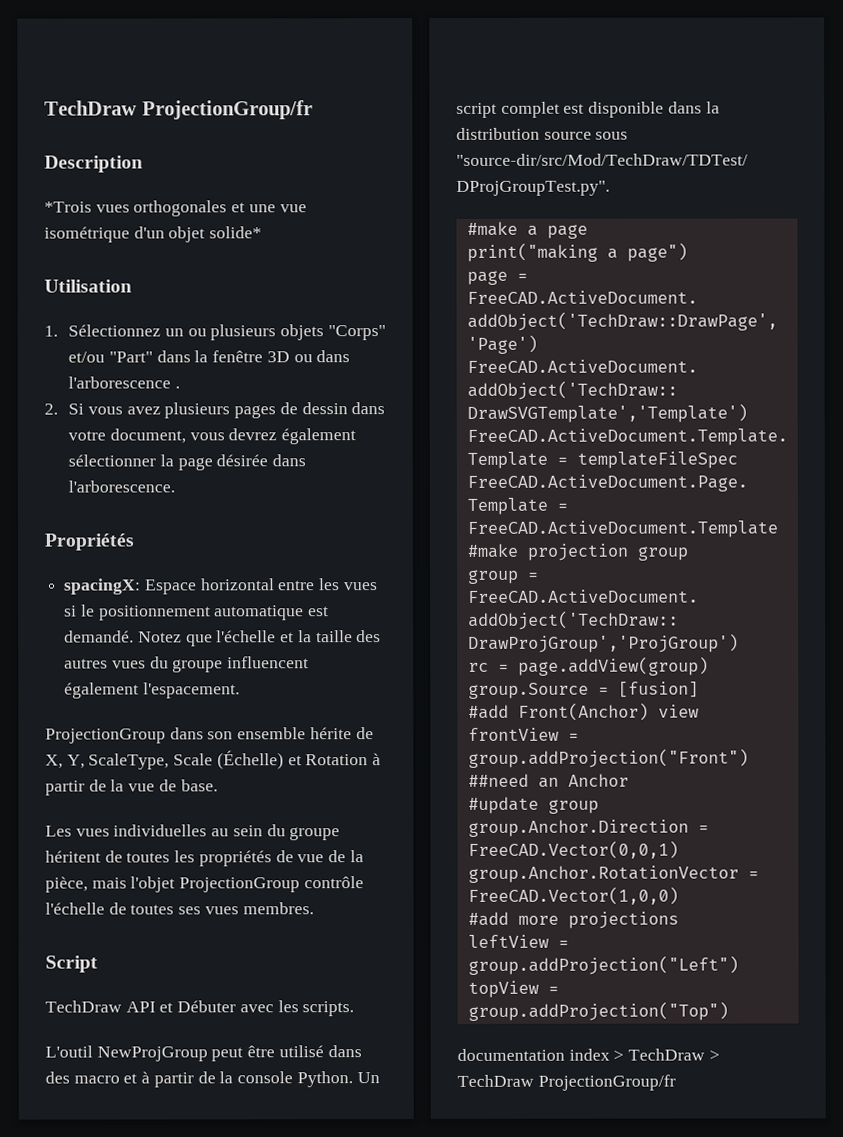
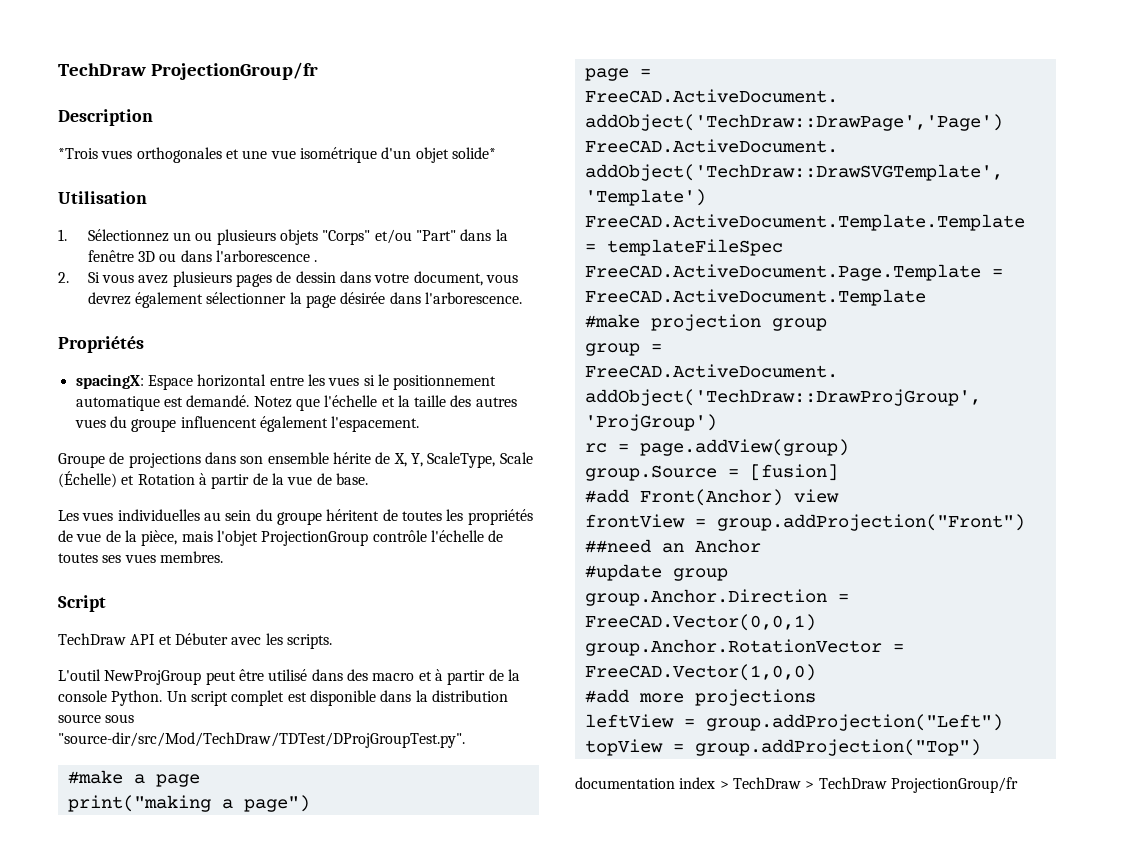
- ProjectionGroup dans son ensemble hérite de X, Y, ScaleType, Scale (Échelle) et Rotation à partir de la vue de base.
+ Groupe de projections dans son ensemble hérite de X, Y, ScaleType, Scale (Échelle) et Rotation à partir de la vue de base.

